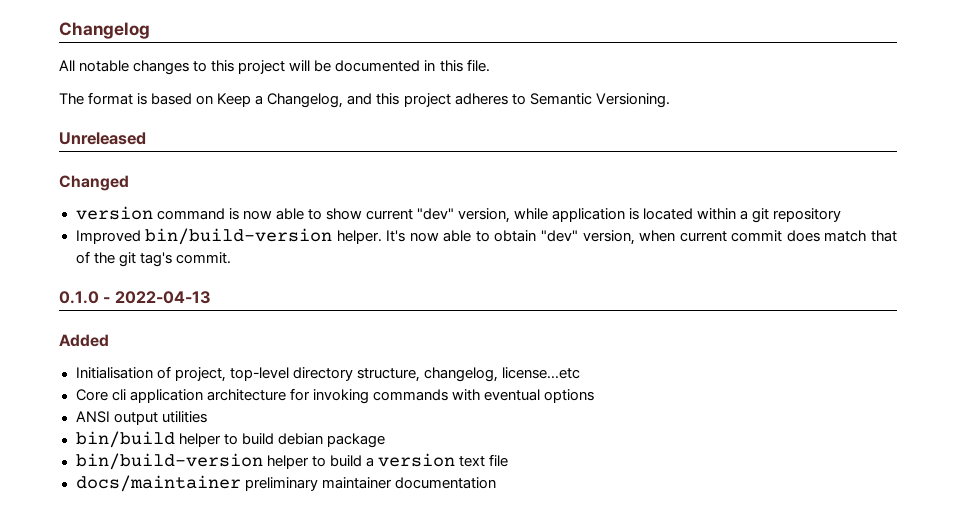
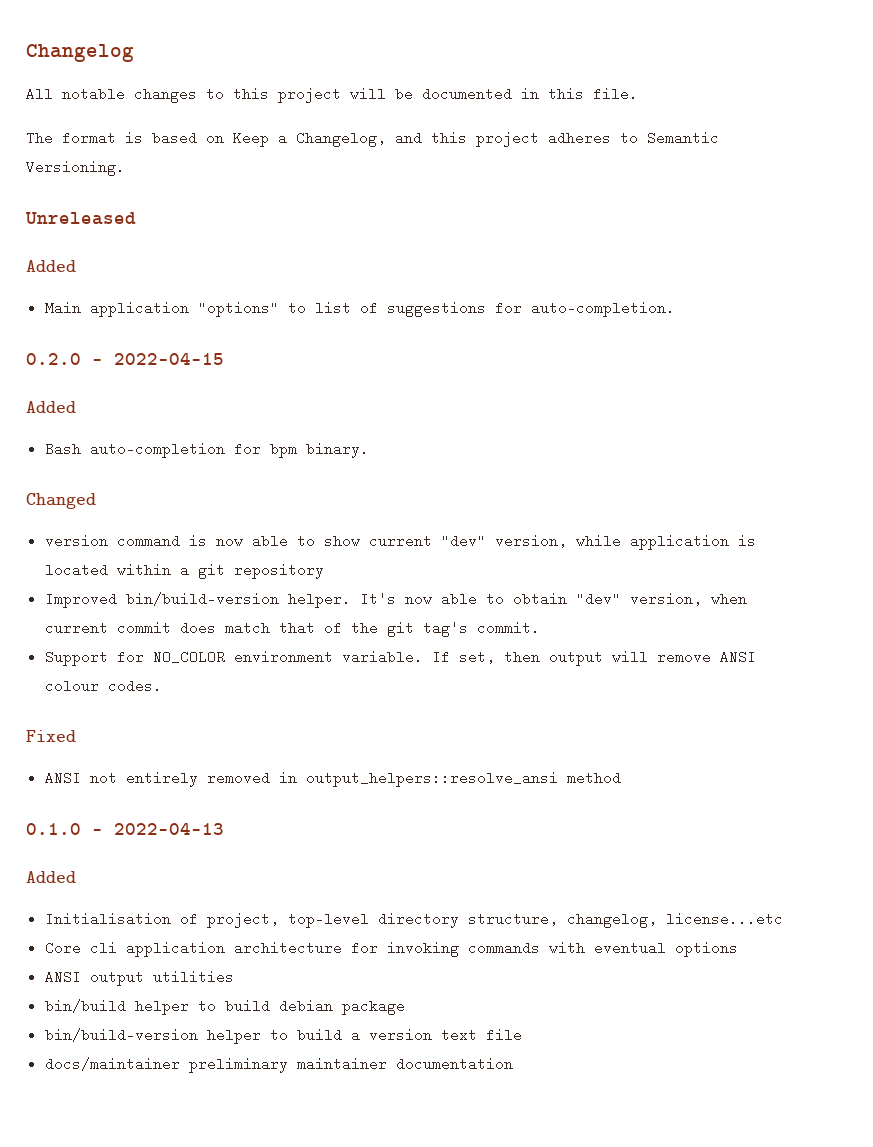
  Unreleased
+ Added
+ Main application "options" to list of suggestions for auto-completion.
+ 0.2.0 - 2022-04-15
+ Added
+ Bash auto-completion for bpm binary.
+ Support for NO_COLOR environment variable. If set, then output will remove ANSI colour codes.
+ Fixed
+ ANSI not entirely removed in output_helpers::resolve_ansi method

